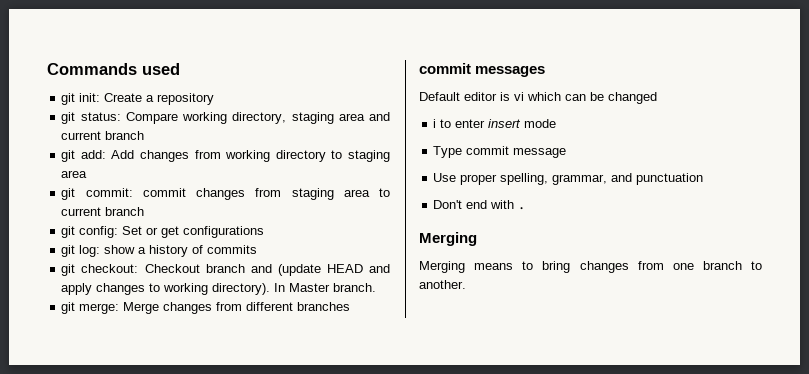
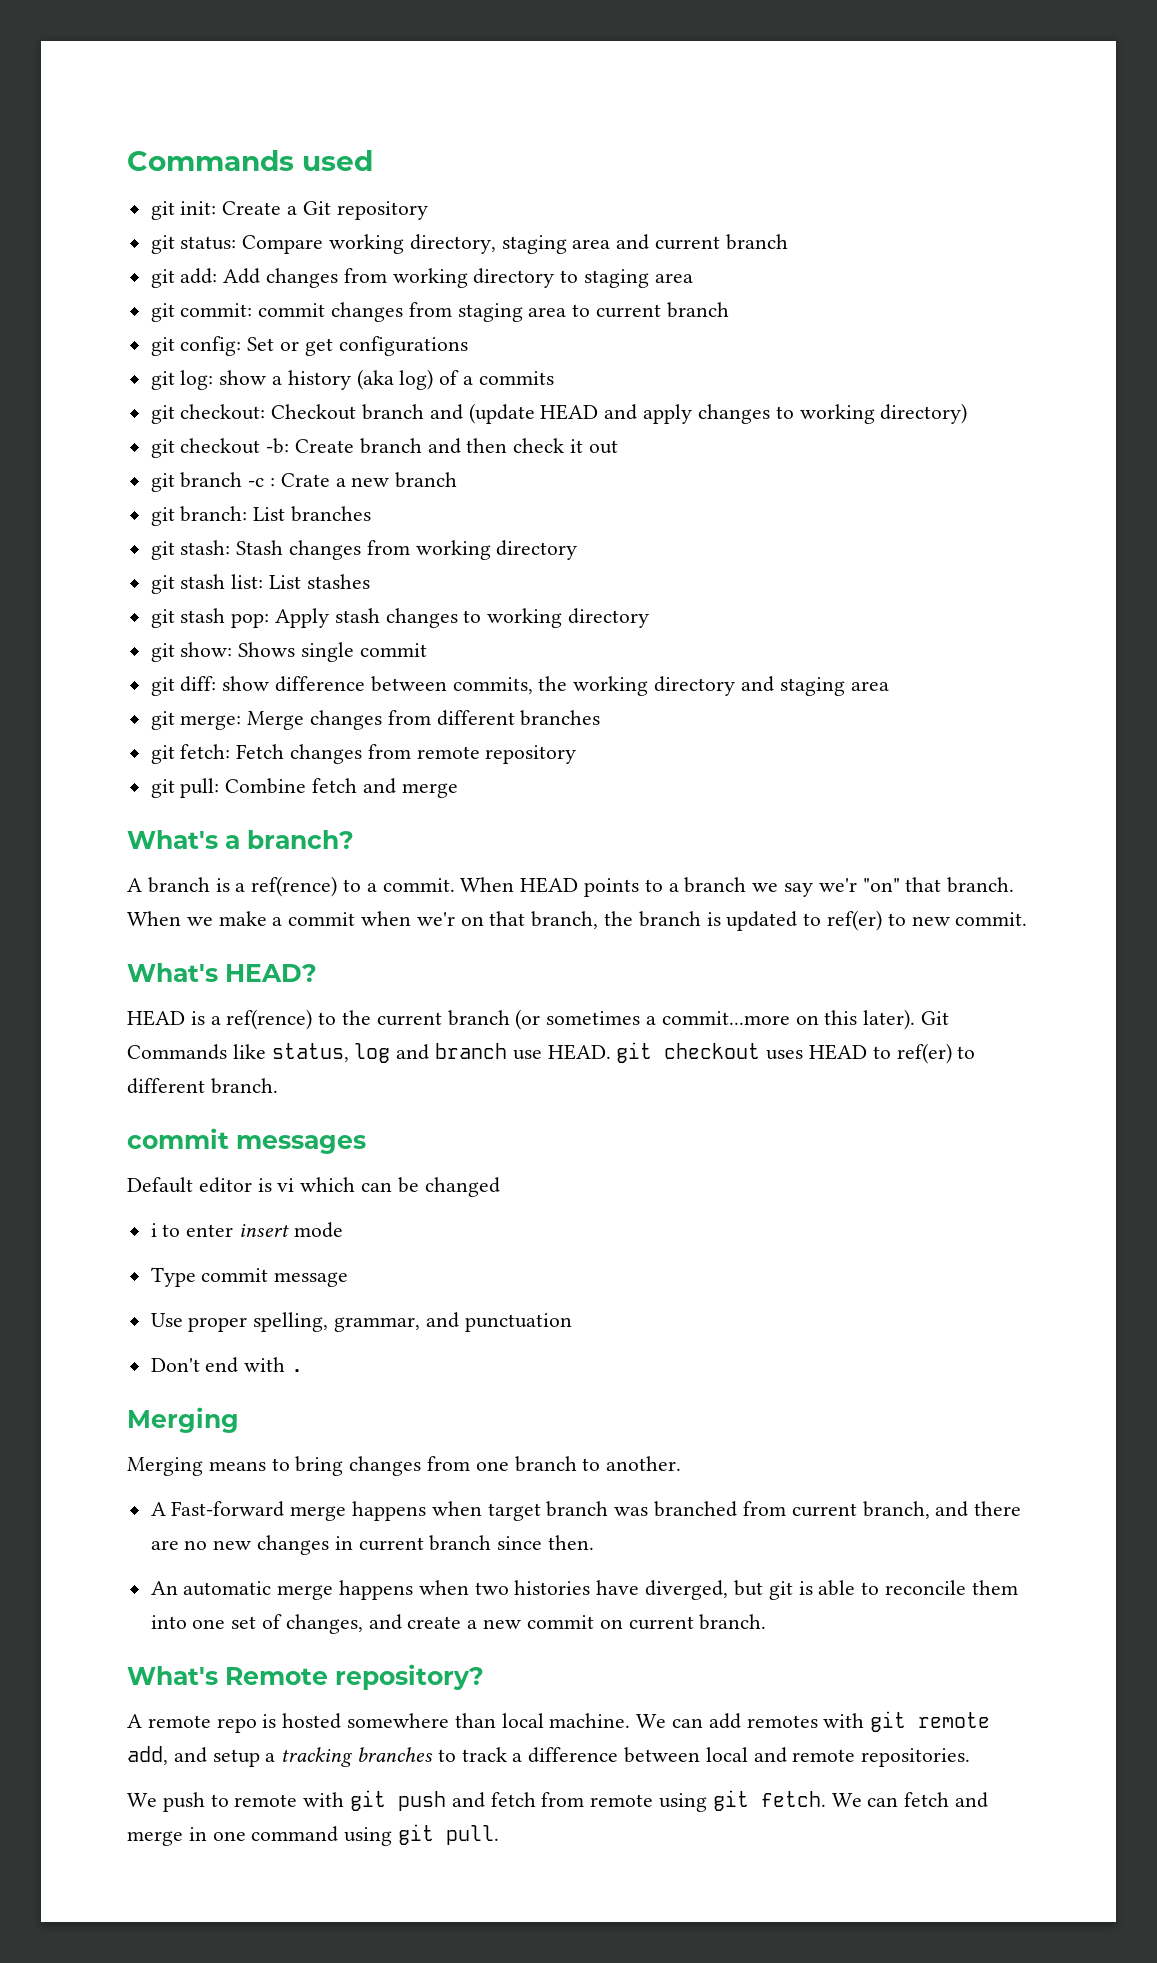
- git init: Create a repository
+ git init: Create a Git repository
- git log: show a history of commits
+ git log: show a history (aka log) of a commits
- git checkout: Checkout branch and (update HEAD and apply changes to working directory). In Master branch.
+ git checkout: Checkout branch and (update HEAD and apply changes to working directory)
+ git checkout -b: Create branch and then check it out
+ git branch -c : Crate a new branch
+ git branch: List branches
+ git stash: Stash changes from working directory
+ git stash list: List stashes
+ git stash pop: Apply stash changes to working directory
+ git show: Shows single commit
+ git diff: show difference between commits, the working directory and staging area
+ git fetch: Fetch changes from remote repository
+ git pull: Combine fetch and merge
+ What's a branch?
+ A branch is a ref(rence) to a commit. When HEAD points to a branch we say we'r "on" that branch. When we make a commit when we'r on that branch, the branch is updated to ref(er) to new commit.
+ What's HEAD?
+ HEAD is a ref(rence) to the current branch (or sometimes a commit...more on this later). Git Commands like status, log and branch use HEAD. git checkout uses HEAD to ref(er) to different branch.
+ A Fast-forward merge happens when target branch was branched from current branch, and there are no new changes in current branch since then.
+ An automatic merge happens when two histories have diverged, but git is able to reconcile them into one set of changes, and create a new commit on current branch.
+ What's Remote repository?
+ A remote repo is hosted somewhere than local machine. We can add remotes with git remote add, and setup a tracking branches to track a difference between local and remote repositories.
+ We push to remote with git push and fetch from remote using git fetch. We can fetch and merge in one command using git pull.

